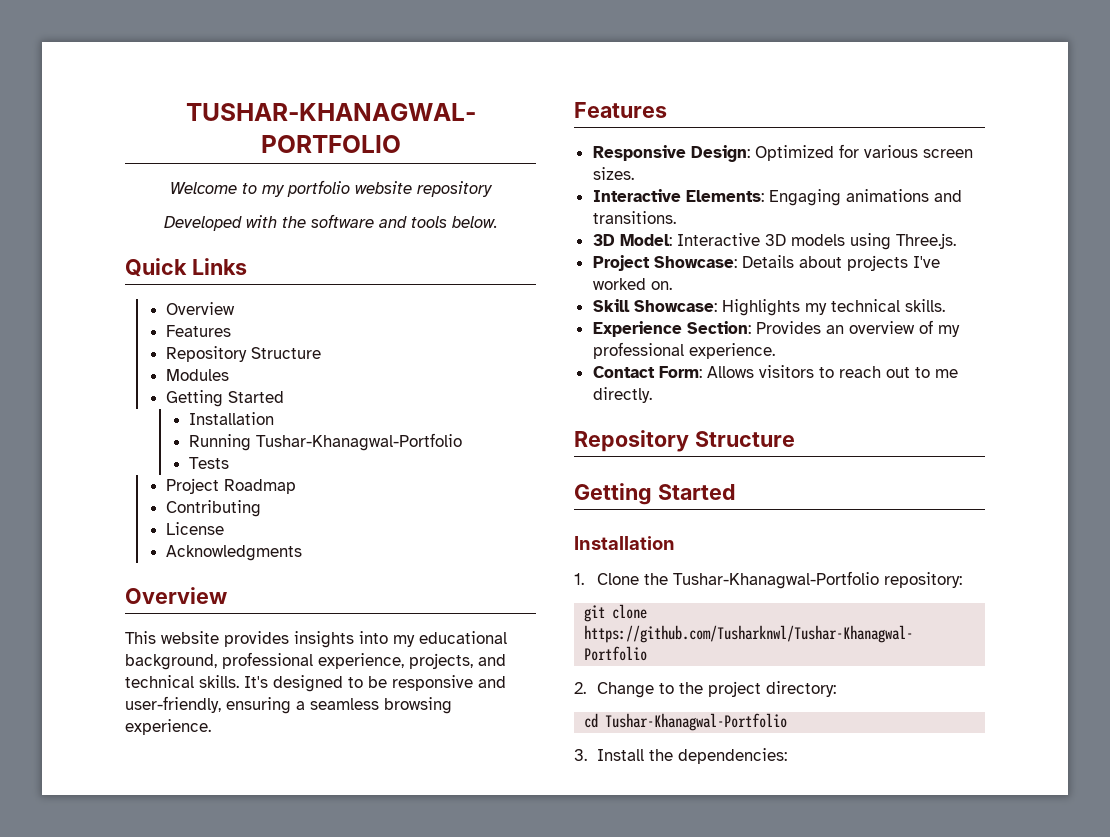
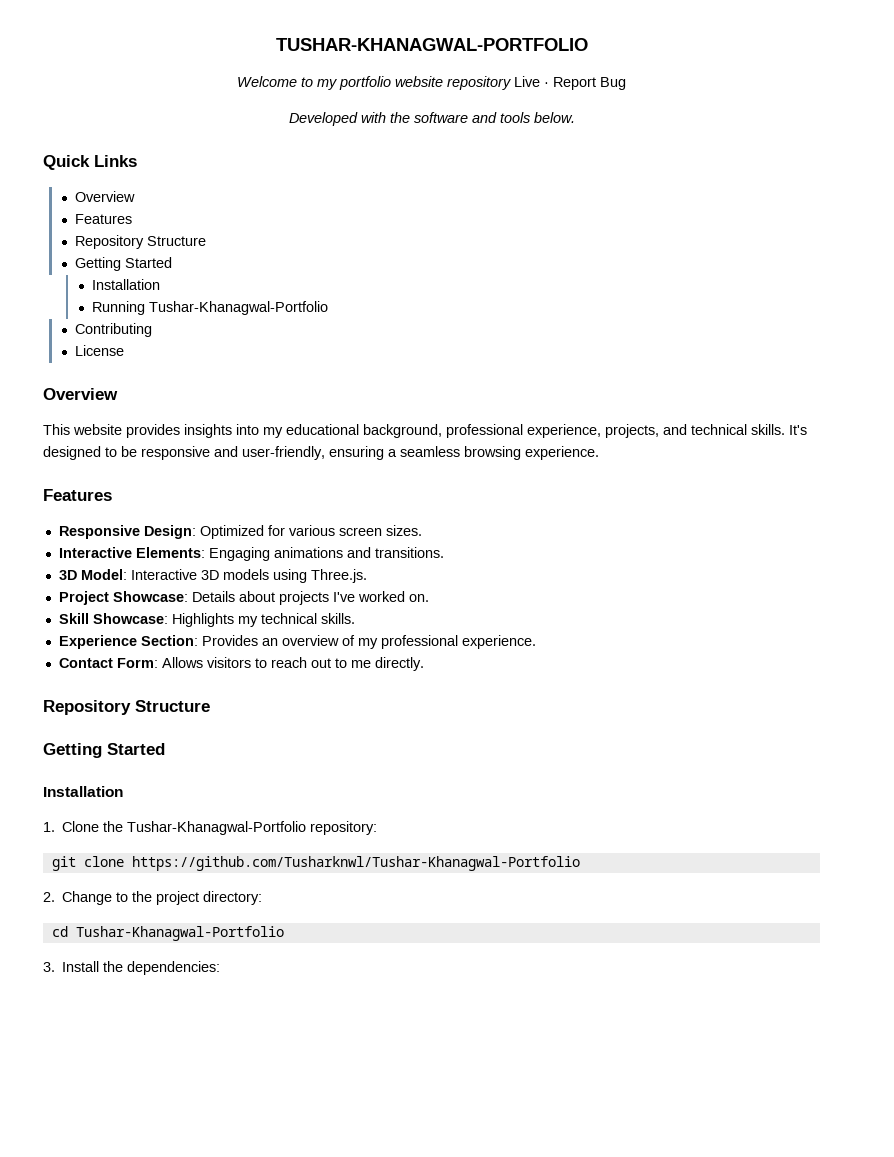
- Welcome to my portfolio website repository
+ Welcome to my portfolio website repository Live · Report Bug
- Modules
- Tests
- Project Roadmap
- Acknowledgments

